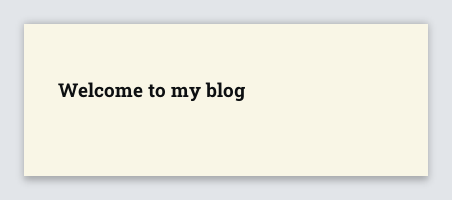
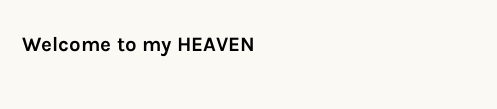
- Welcome to my blog
+ Welcome to my HEAVEN

